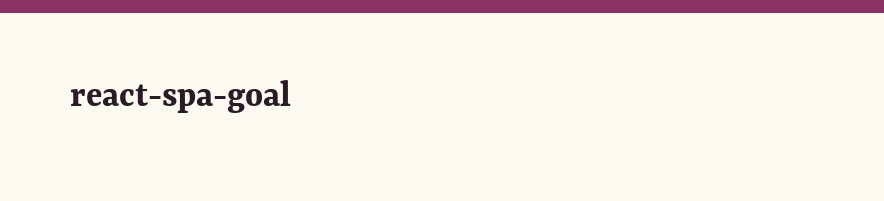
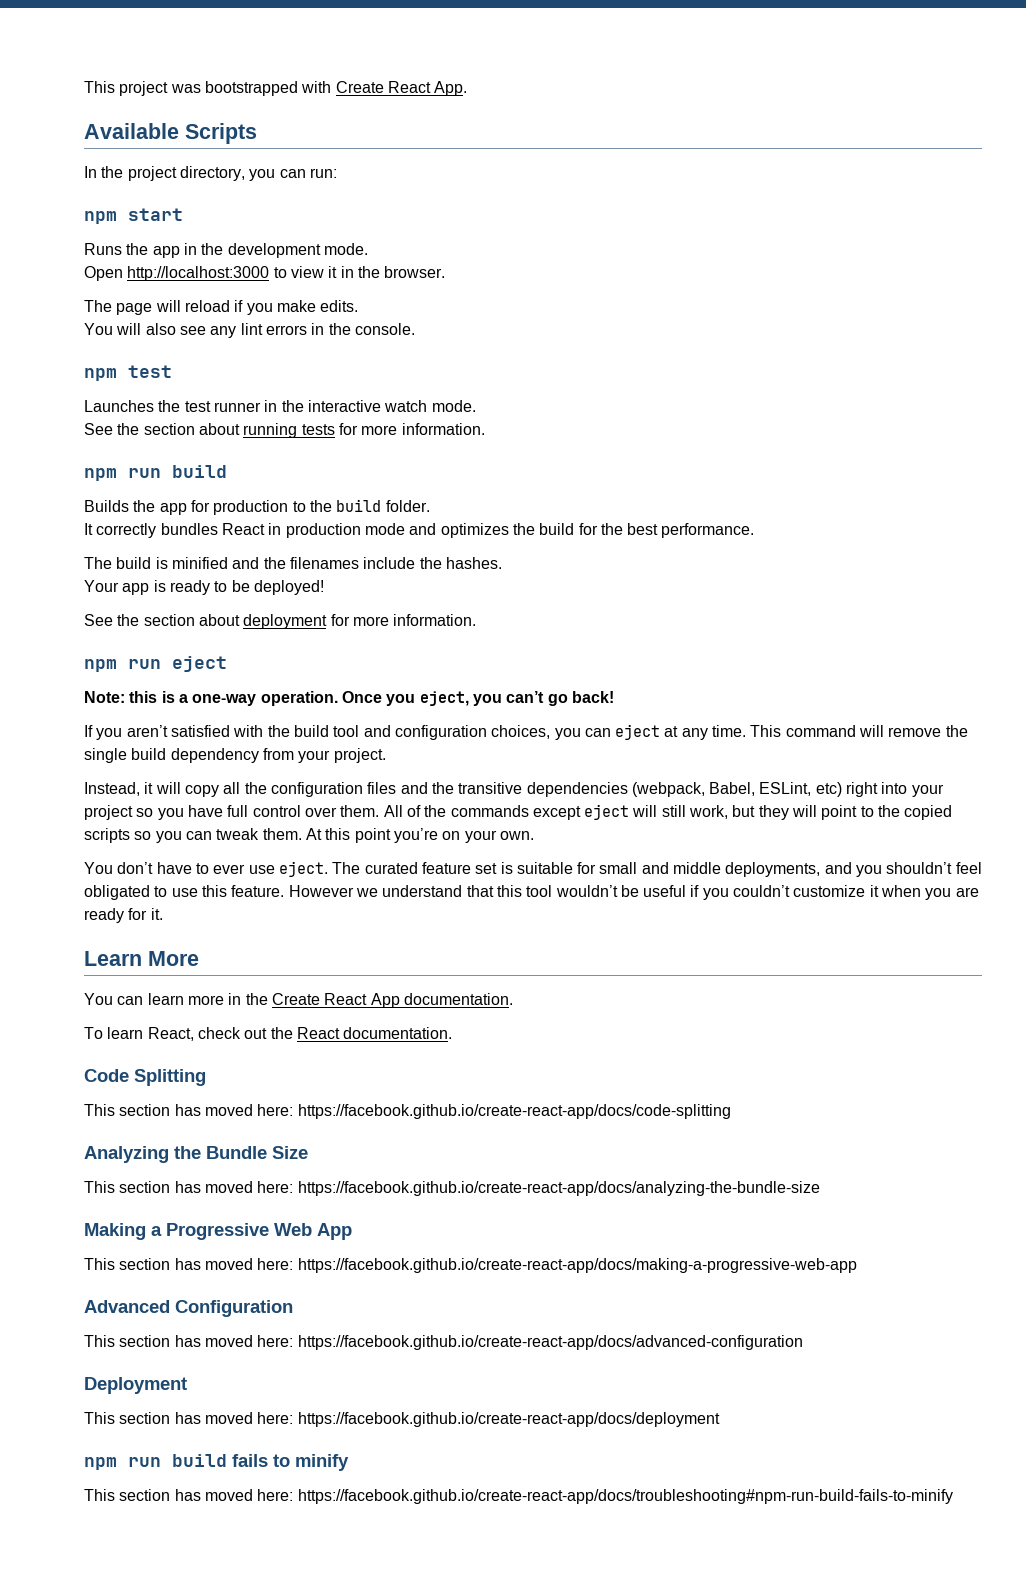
- react-spa-goal
+ This project was bootstrapped with Create React App.
+ Available Scripts
+ In the project directory, you can run:
+ npm start
+ Runs the app in the development mode.
+ Open http://localhost:3000 to view it in the browser.
+ The page will reload if you make edits.
+ You will also see any lint errors in the console.
+ npm test
+ Launches the test runner in the interactive watch mode.
+ See the section about running tests for more information.
+ npm run build
+ Builds the app for production to the build folder.
+ It correctly bundles React in production mode and optimizes the build for the best performance.
+ The build is minified and the filenames include the hashes.
+ Your app is ready to be deployed!
+ See the section about deployment for more information.
+ npm run eject
+ Note: this is a one-way operation. Once you eject, you can’t go back!
+ If you aren’t satisfied with the build tool and configuration choices, you can eject at any time. This command will remove the single build dependency from your project.
+ Instead, it will copy all the configuration files and the transitive dependencies (webpack, Babel, ESLint, etc) right into your project so you have full control over them. All of the commands except eject will still work, but they will point to the copied scripts so you can tweak them. At this point you’re on your own.
+ You don’t have to ever use eject. The curated feature set is suitable for small and middle deployments, and you shouldn’t feel obligated to use this feature. However we understand that this tool wouldn’t be useful if you couldn’t customize it when you are ready for it.
+ Learn More
+ You can learn more in the Create React App documentation.
+ To learn React, check out the React documentation.
+ Code Splitting
+ This section has moved here: https://facebook.github.io/create-react-app/docs/code-splitting
+ Analyzing the Bundle Size
+ This section has moved here: https://facebook.github.io/create-react-app/docs/analyzing-the-bundle-size
+ Making a Progressive Web App
+ This section has moved here: https://facebook.github.io/create-react-app/docs/making-a-progressive-web-app
+ Advanced Configuration
+ This section has moved here: https://facebook.github.io/create-react-app/docs/advanced-configuration
+ Deployment
+ This section has moved here: https://facebook.github.io/create-react-app/docs/deployment
+ npm run build fails to minify
+ This section has moved here: https://facebook.github.io/create-react-app/docs/troubleshooting#npm-run-build-fails-to-minify

